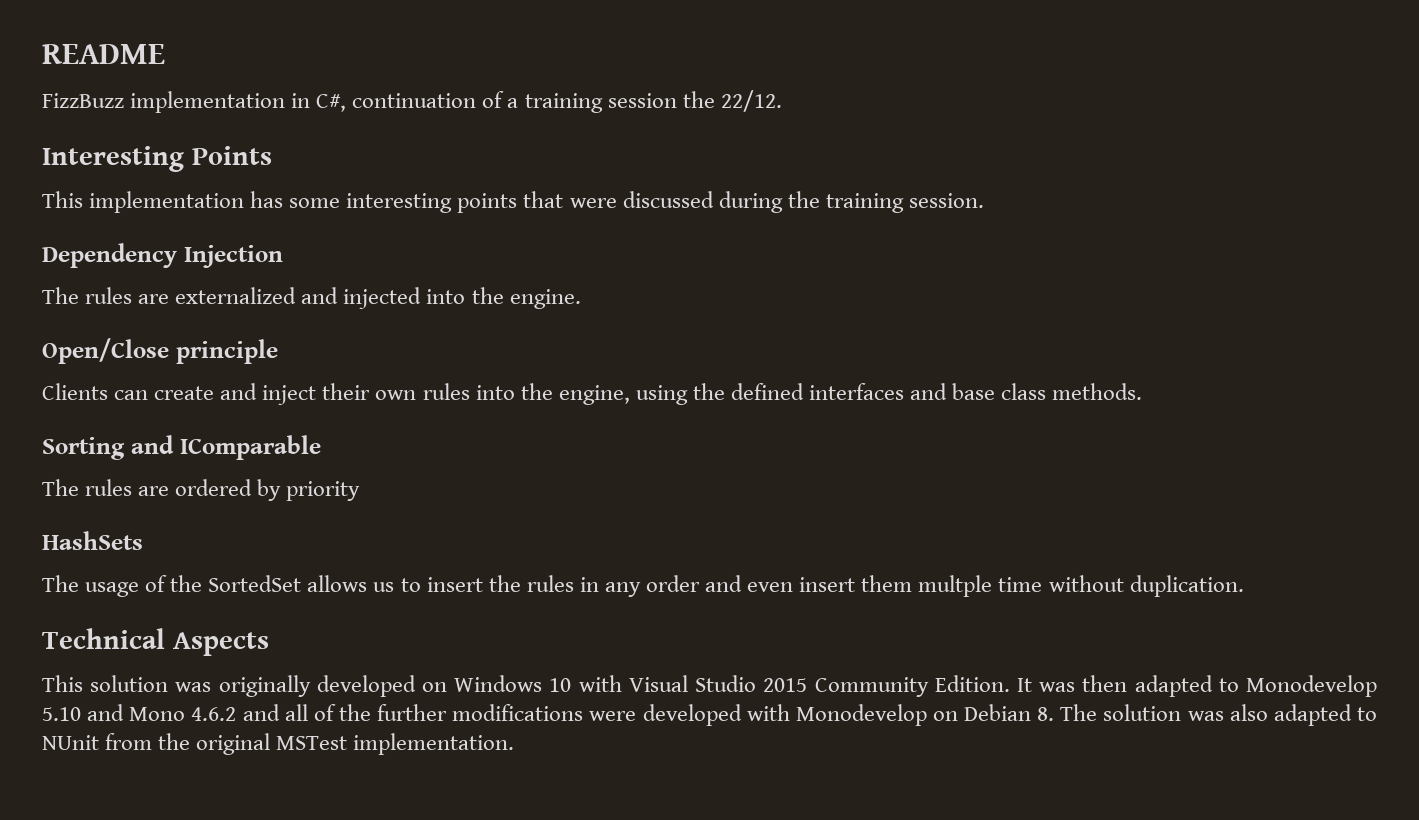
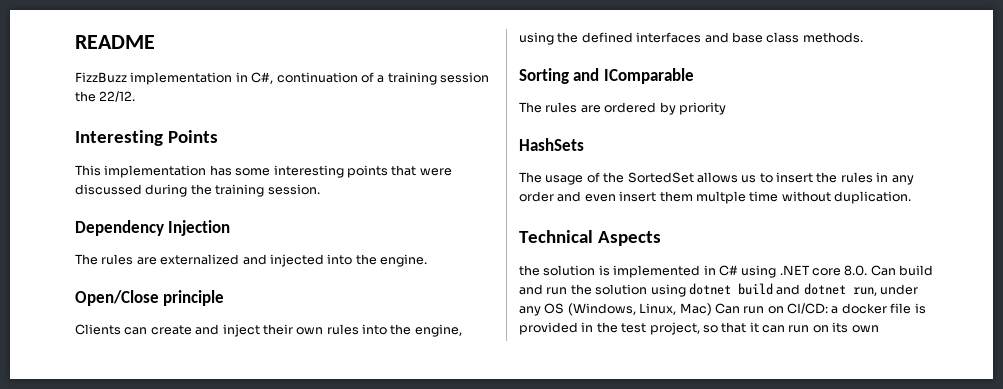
- This solution was originally developed on Windows 10 with Visual Studio 2015 Community Edition. It was then adapted to Monodevelop 5.10 and Mono 4.6.2 and all of the further modifications were developed with Monodevelop on Debian 8. The solution was also adapted to NUnit from the original MSTest implementation.
+ the solution is implemented in C# using .NET core 8.0. Can build and run the solution using dotnet build and dotnet run, under any OS (Windows, Linux, Mac) Can run on CI/CD: a docker file is provided in the test project, so that it can run on its own

